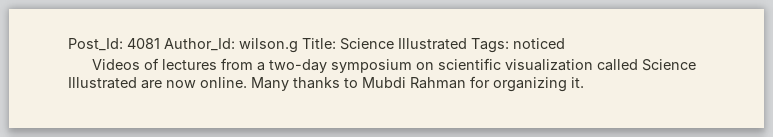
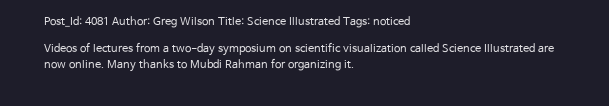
- Post_Id: 4081 Author_Id: wilson.g Title: Science Illustrated Tags: noticed
+ Post_Id: 4081 Author: Greg Wilson Title: Science Illustrated Tags: noticed

